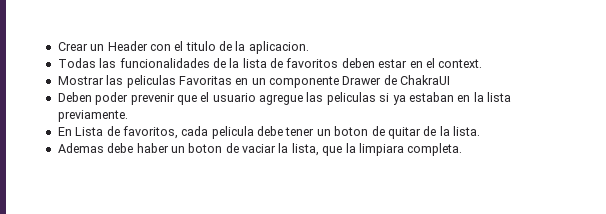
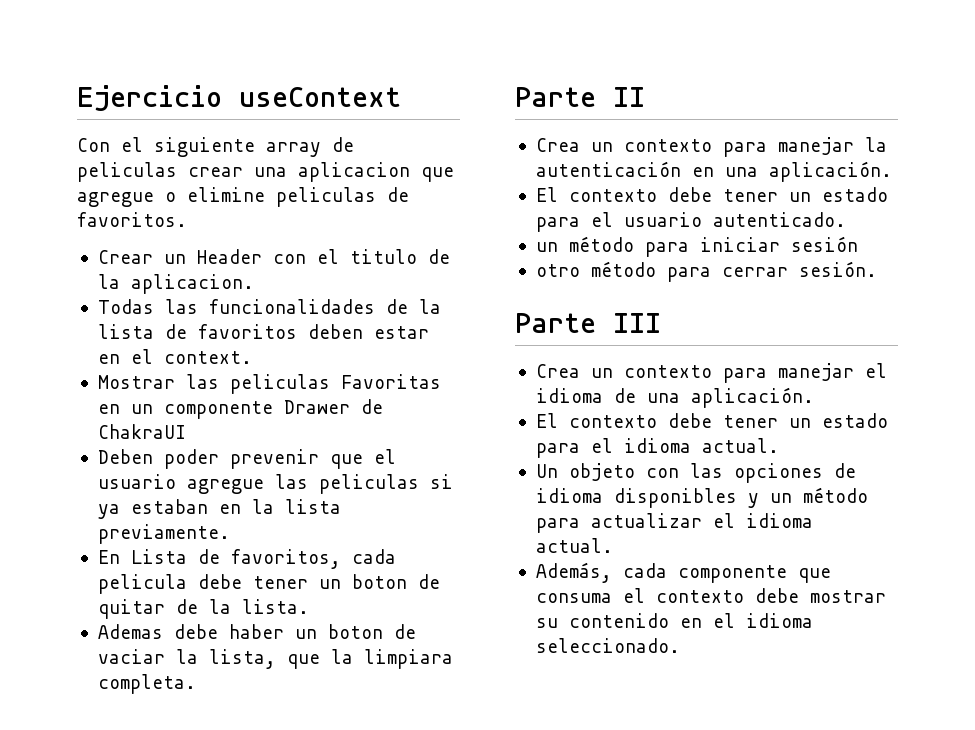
+ Ejercicio useContext
+ Con el siguiente array de peliculas crear una aplicacion que agregue o elimine peliculas de favoritos.
+ Parte II
+ Crea un contexto para manejar la autenticación en una aplicación.
+ El contexto debe tener un estado para el usuario autenticado.
+ un método para iniciar sesión
+ otro método para cerrar sesión.
+ Parte III
+ Crea un contexto para manejar el idioma de una aplicación.
+ El contexto debe tener un estado para el idioma actual.
+ Un objeto con las opciones de idioma disponibles y un método para actualizar el idioma actual.
+ Además, cada componente que consuma el contexto debe mostrar su contenido en el idioma seleccionado.

